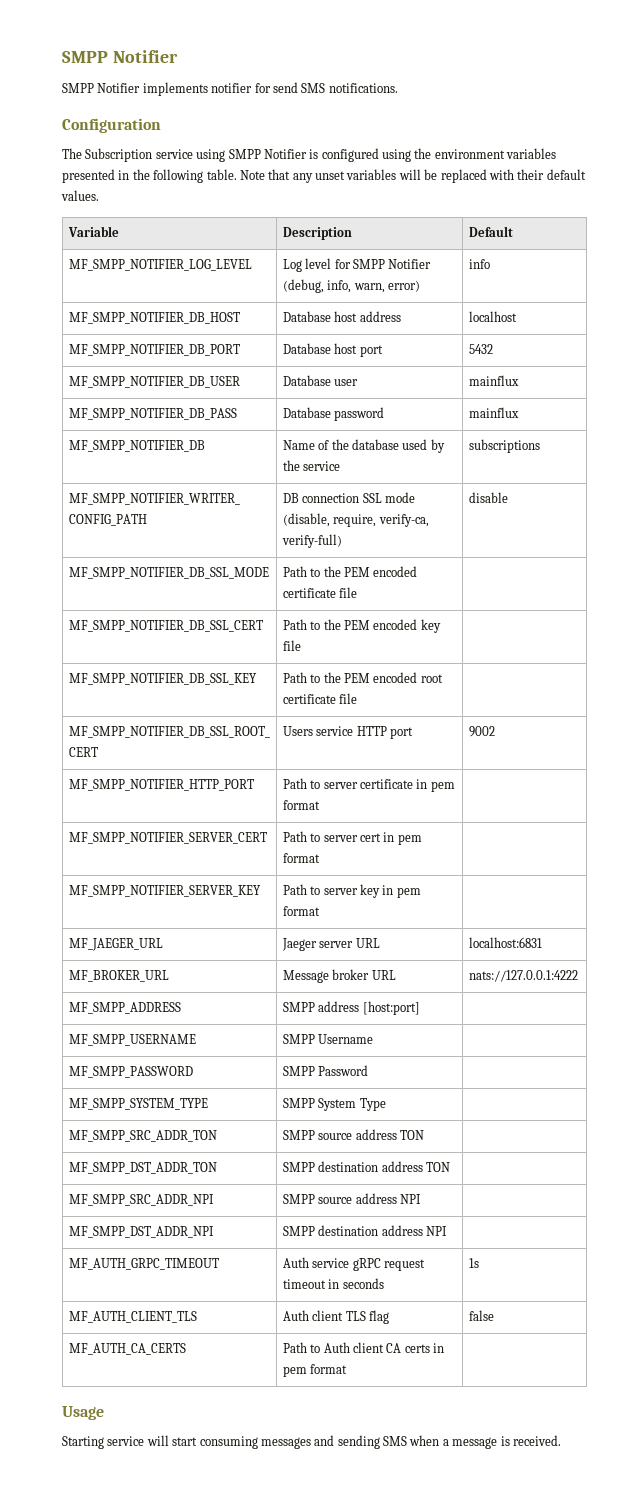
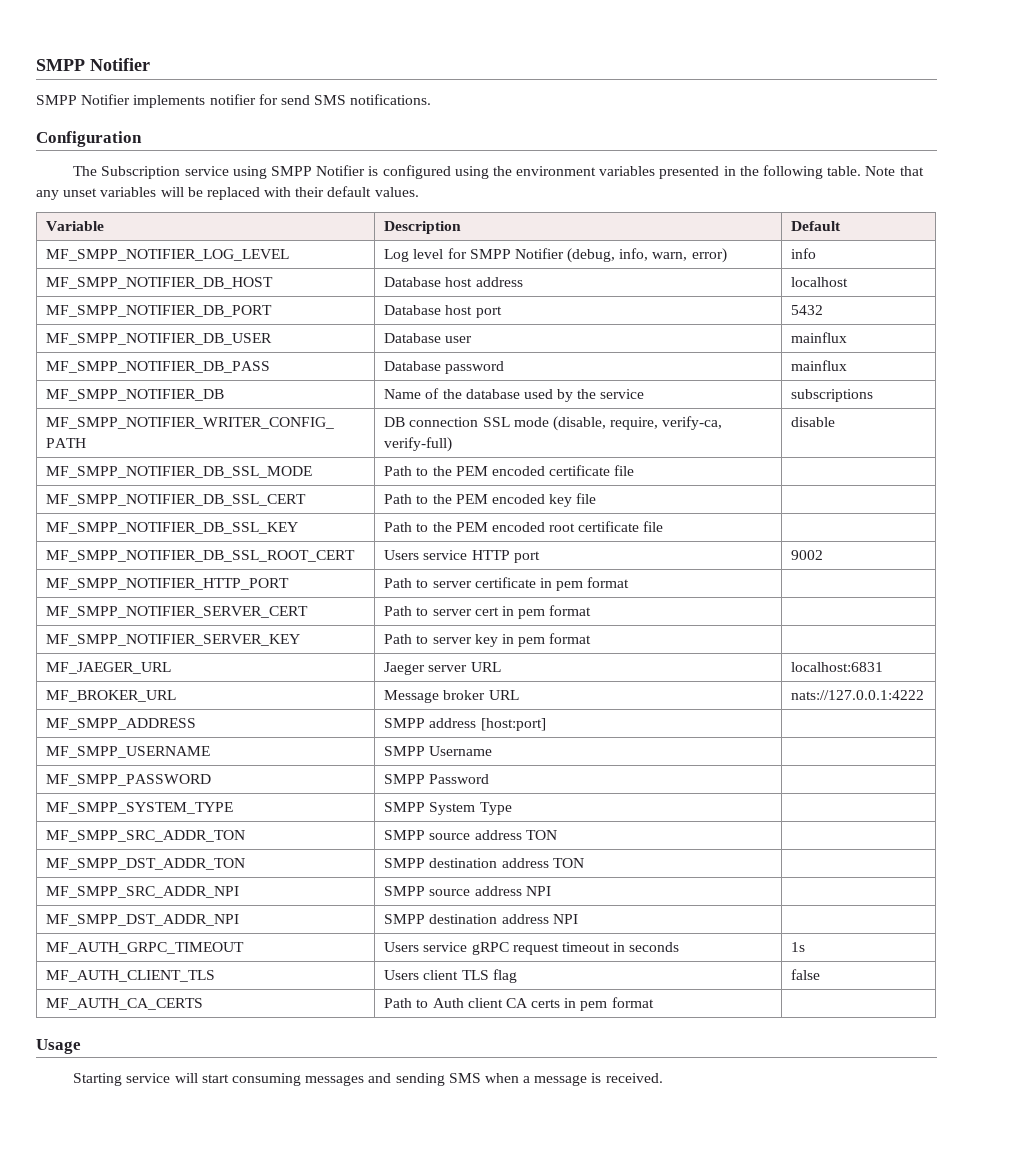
- MF_AUTH_GRPC_TIMEOUT | Auth service gRPC request timeout in seconds | 1s
+ MF_AUTH_GRPC_TIMEOUT | Users service gRPC request timeout in seconds | 1s
- MF_AUTH_CLIENT_TLS | Auth client TLS flag | false
+ MF_AUTH_CLIENT_TLS | Users client TLS flag | false

